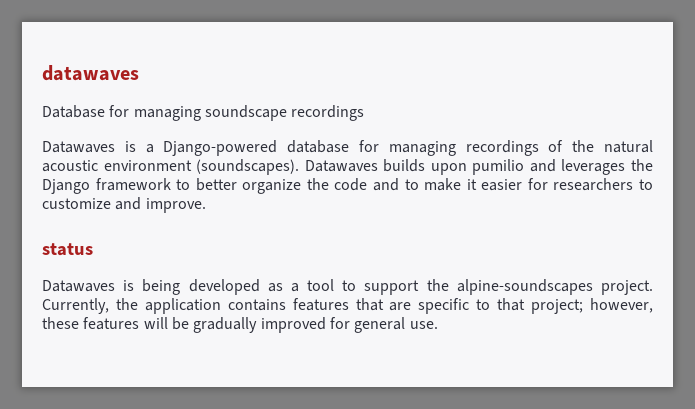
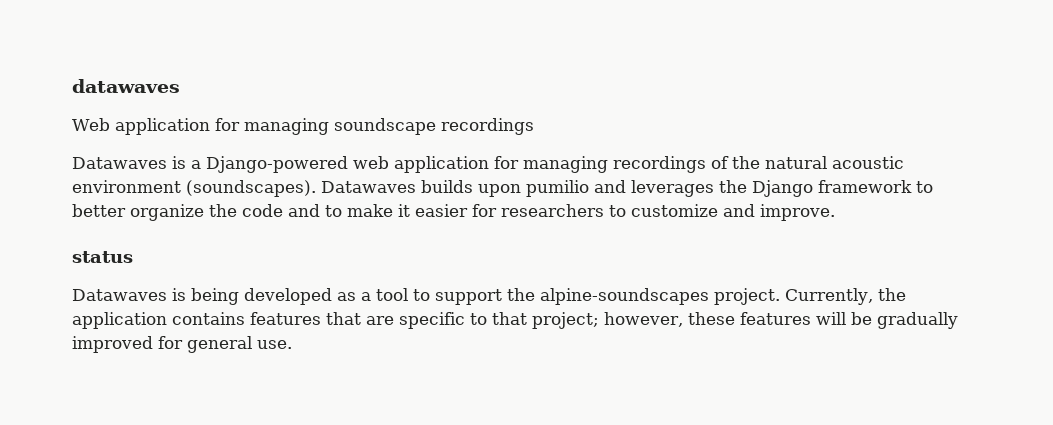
- Database for managing soundscape recordings
+ Web application for managing soundscape recordings
- Datawaves is a Django-powered database for managing recordings of the natural acoustic environment (soundscapes).
+ Datawaves is a Django-powered web application for managing recordings of the natural acoustic environment (soundscapes).

